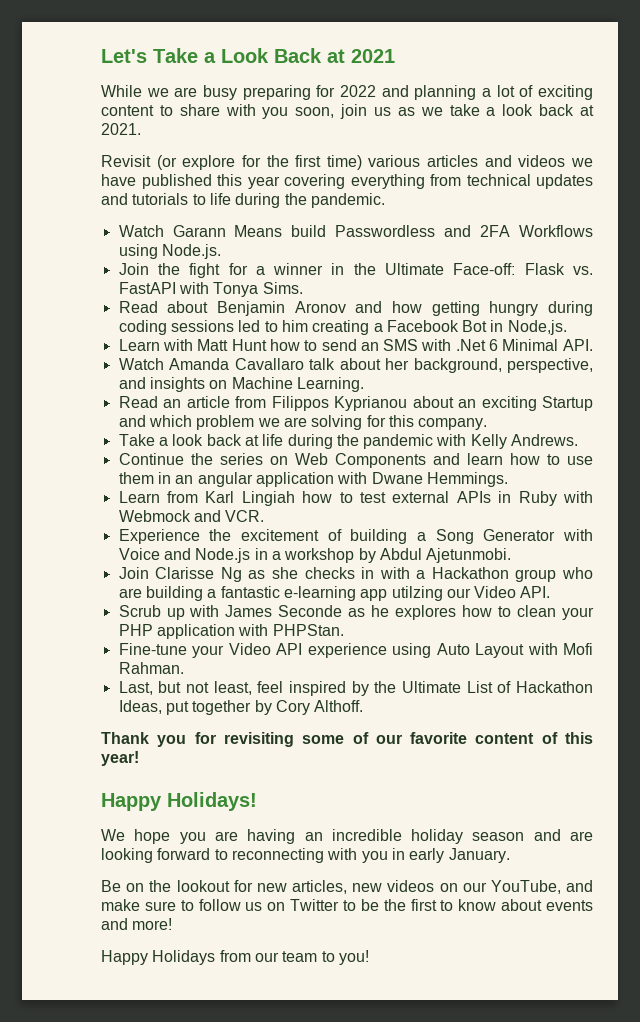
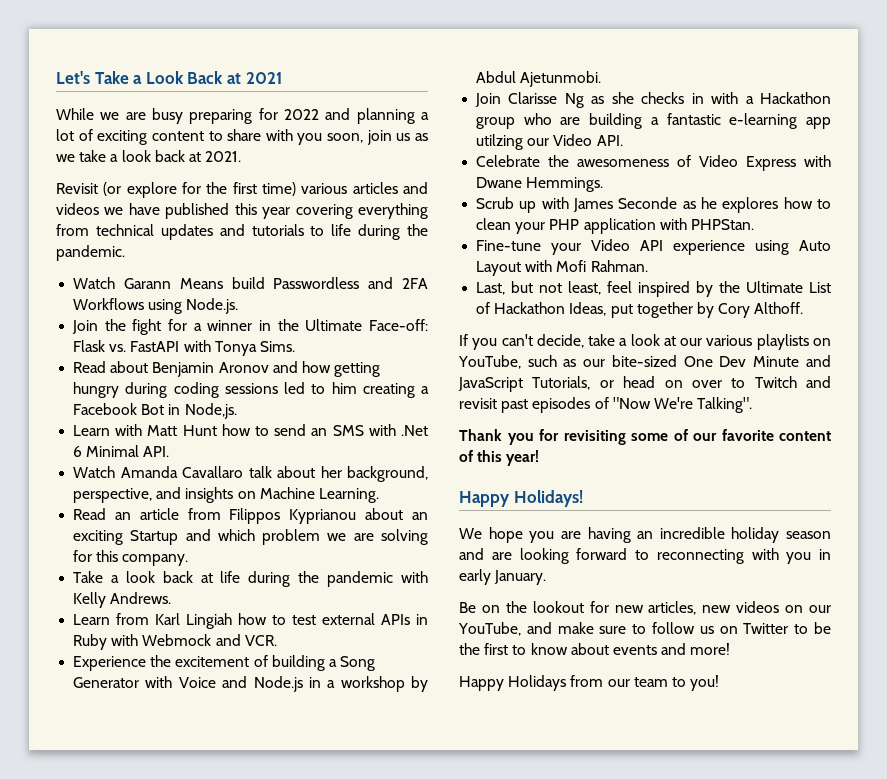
- Continue the series on Web Components and learn how to use them in an angular application with Dwane Hemmings.
+ Celebrate the awesomeness of Video Express with Dwane Hemmings.
+ If you can't decide, take a look at our various playlists on YouTube, such as our bite-sized One Dev Minute and JavaScript Tutorials, or head on over to Twitch and revisit past episodes of "Now We're Talking".

